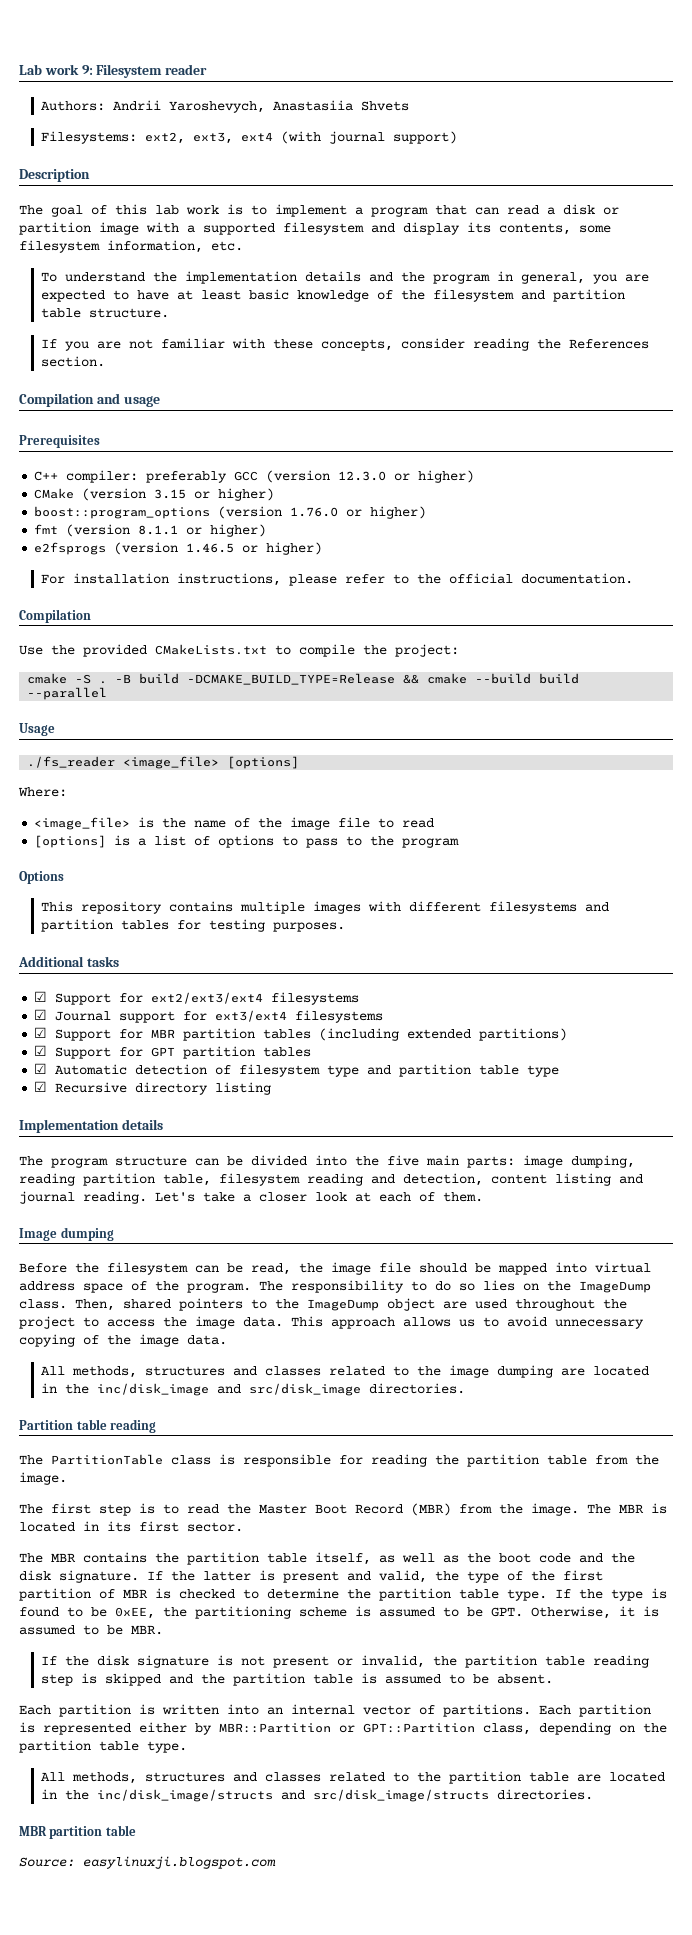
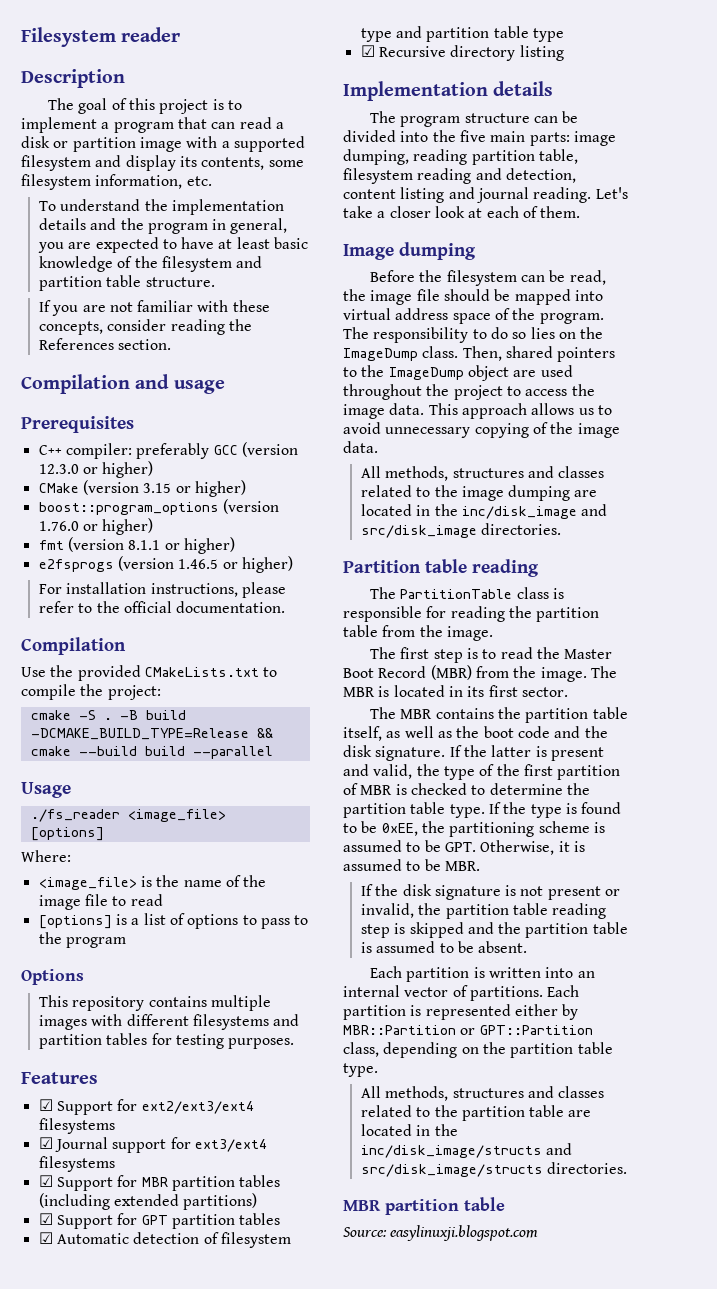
- Lab work 9: Filesystem reader
+ Filesystem reader
- Authors: Andrii Yaroshevych, Anastasiia Shvets
- Filesystems: ext2, ext3, ext4 (with journal support)
- The goal of this lab work is to implement a program that can read a disk or partition image with a supported filesystem and display its contents, some filesystem information, etc.
+ The goal of this project is to implement a program that can read a disk or partition image with a supported filesystem and display its contents, some filesystem information, etc.
- Additional tasks
+ Features

